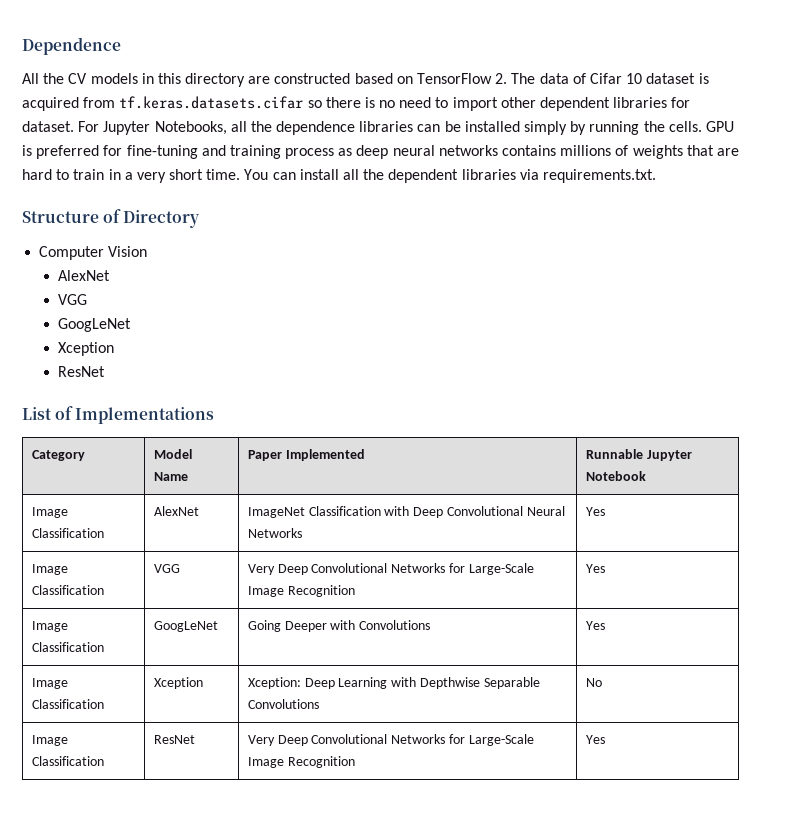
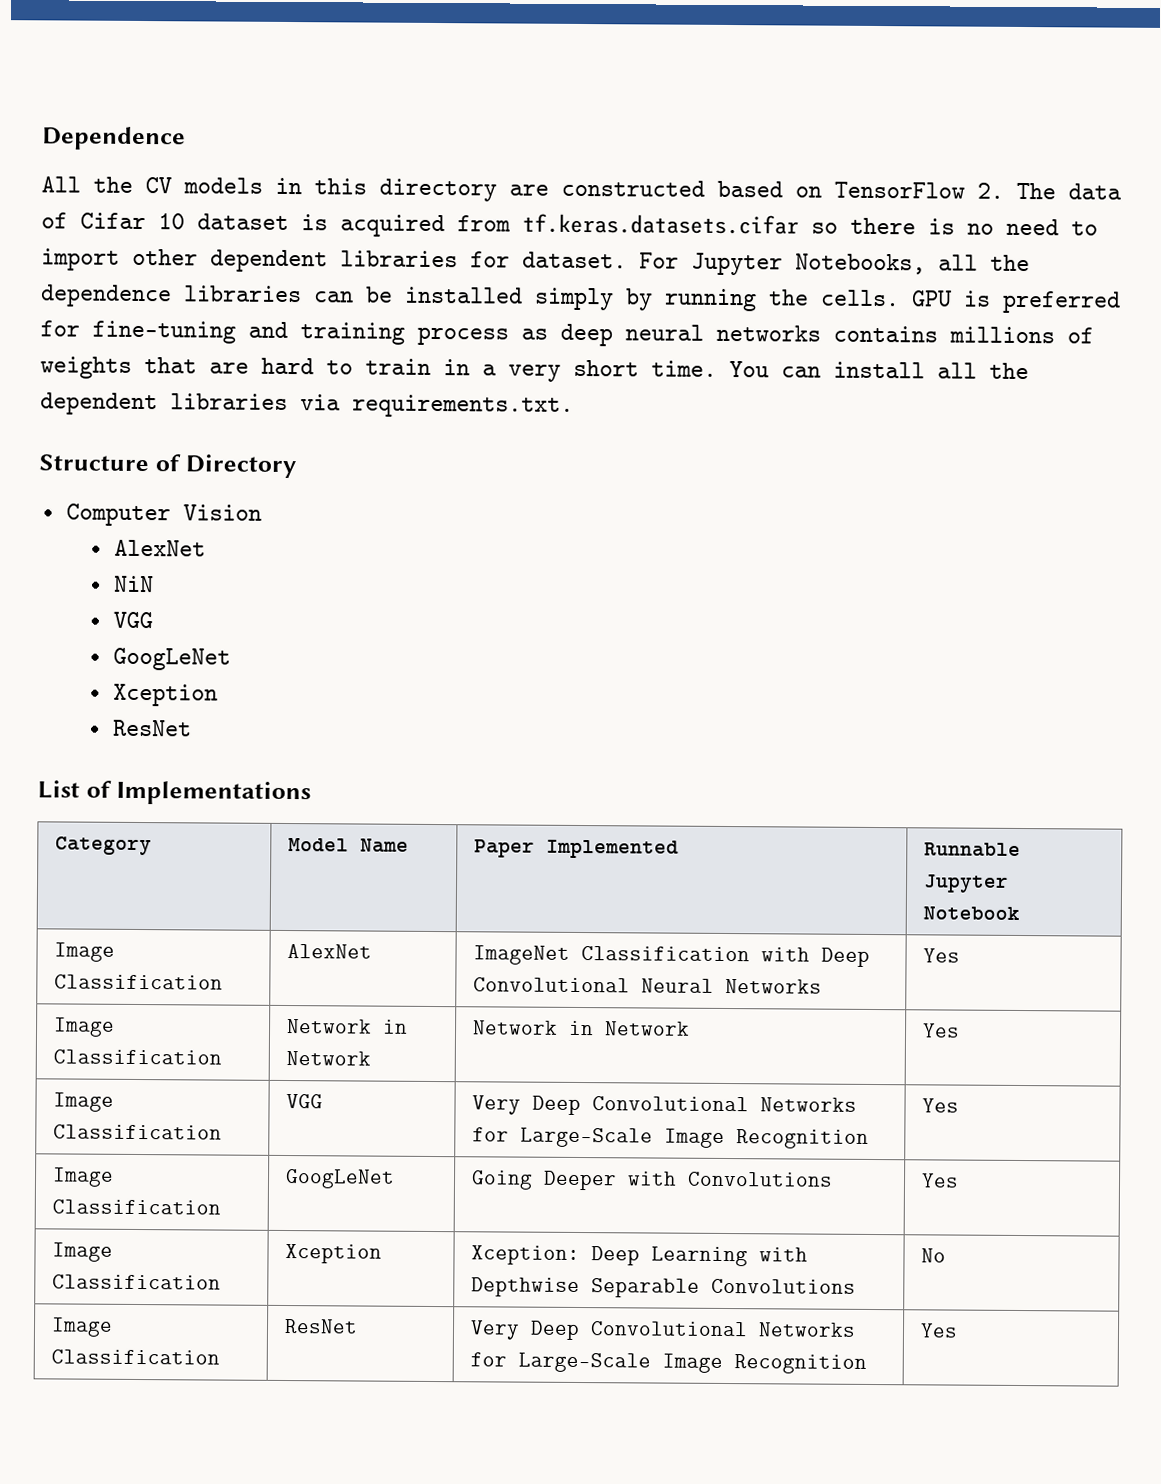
+ NiN
+ Image Classification | Network in Network | Network in Network | Yes

